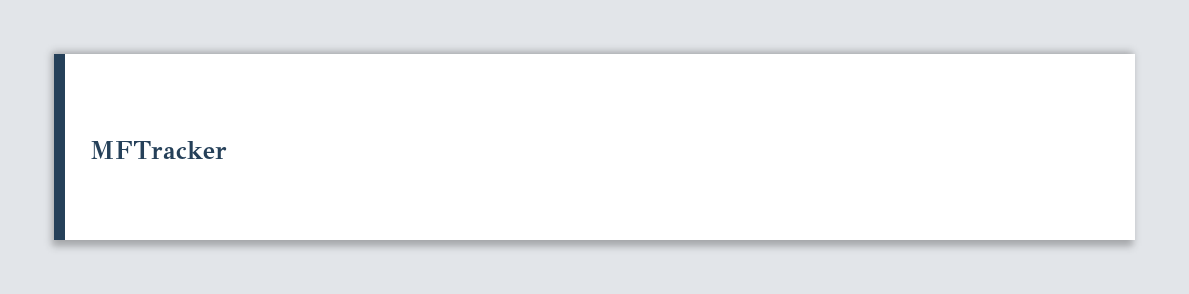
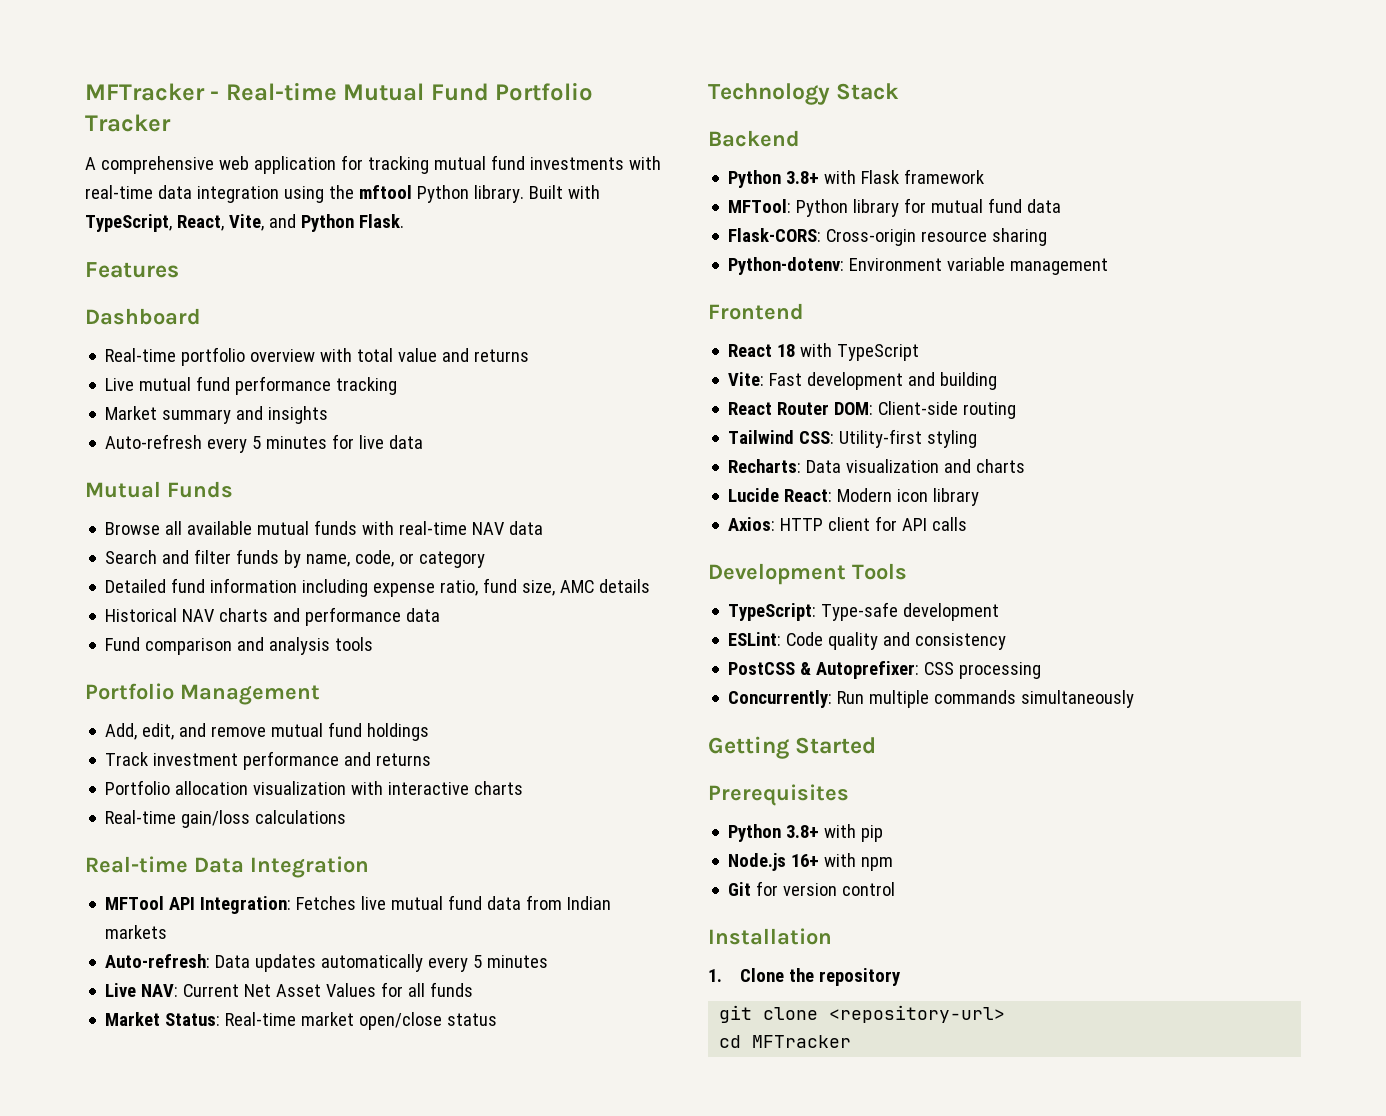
- MFTracker
+ MFTracker - Real-time Mutual Fund Portfolio Tracker
+ A comprehensive web application for tracking mutual fund investments with real-time data integration using the mftool Python library. Built with TypeScript, React, Vite, and Python Flask.
+ Features
+ Dashboard
+ Real-time portfolio overview with total value and returns
+ Live mutual fund performance tracking
+ Market summary and insights
+ Auto-refresh every 5 minutes for live data
+ Mutual Funds
+ Browse all available mutual funds with real-time NAV data
+ Search and filter funds by name, code, or category
+ Detailed fund information including expense ratio, fund size, AMC details
+ Historical NAV charts and performance data
+ Fund comparison and analysis tools
+ Portfolio Management
+ Add, edit, and remove mutual fund holdings
+ Track investment performance and returns
+ Portfolio allocation visualization with interactive charts
+ Real-time gain/loss calculations
+ Real-time Data Integration
+ MFTool API Integration: Fetches live mutual fund data from Indian markets
+ Auto-refresh: Data updates automatically every 5 minutes
+ Live NAV: Current Net Asset Values for all funds
+ Market Status: Real-time market open/close status
+ Technology Stack
+ Backend
+ Python 3.8+ with Flask framework
+ MFTool: Python library for mutual fund data
+ Flask-CORS: Cross-origin resource sharing
+ Python-dotenv: Environment variable management
+ Frontend
+ React 18 with TypeScript
+ Vite: Fast development and building
+ React Router DOM: Client-side routing
+ Tailwind CSS: Utility-first styling
+ Recharts: Data visualization and charts
+ Lucide React: Modern icon library
+ Axios: HTTP client for API calls
+ Development Tools
+ TypeScript: Type-safe development
+ ESLint: Code quality and consistency
+ PostCSS & Autoprefixer: CSS processing
+ Concurrently: Run multiple commands simultaneously
+ Getting Started
+ Prerequisites
+ Python 3.8+ with pip
+ Node.js 16+ with npm
+ Git for version control
+ Installation
+ 1. Clone the repository
+ git clone <repository-url>
+ cd MFTracker

